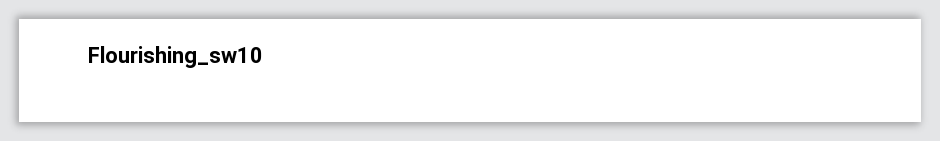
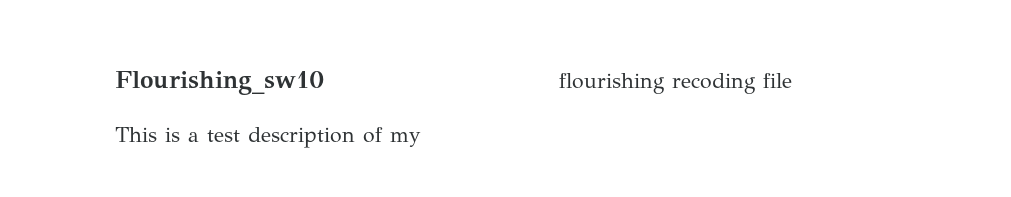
+ This is a test description of my flourishing recoding file

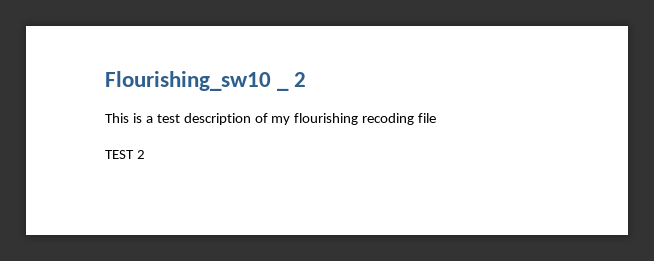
- Flourishing_sw10
+ Flourishing_sw10 _ 2
+ TEST 2

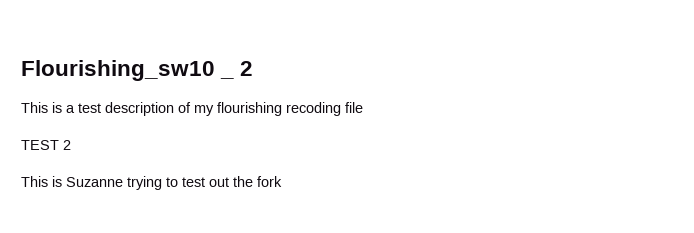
+ This is Suzanne trying to test out the fork

